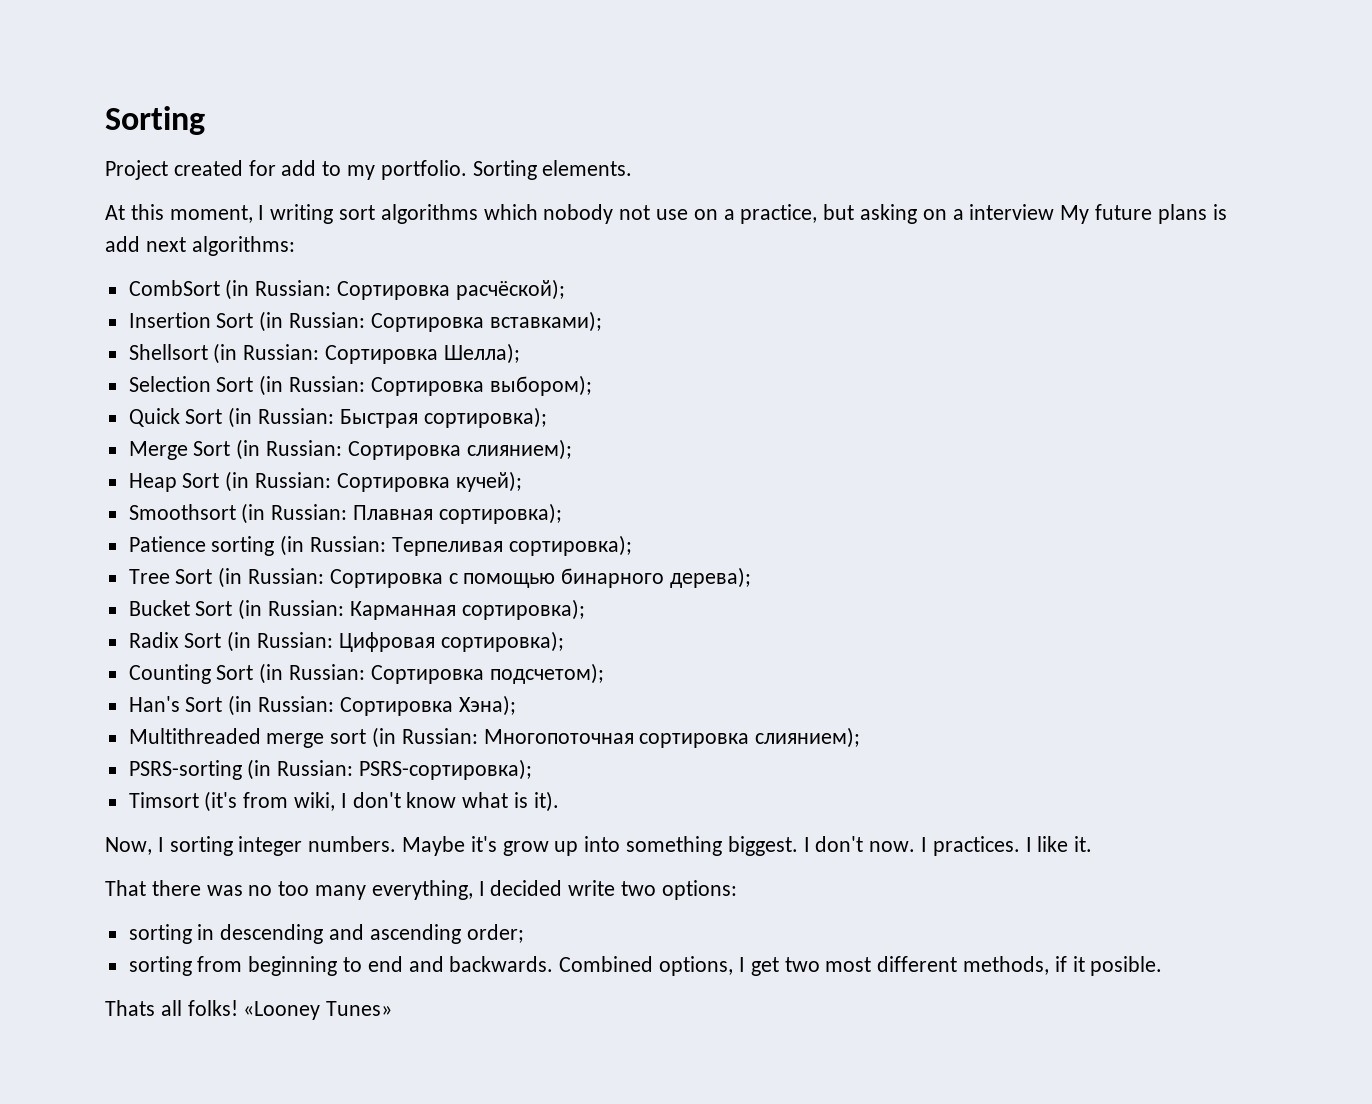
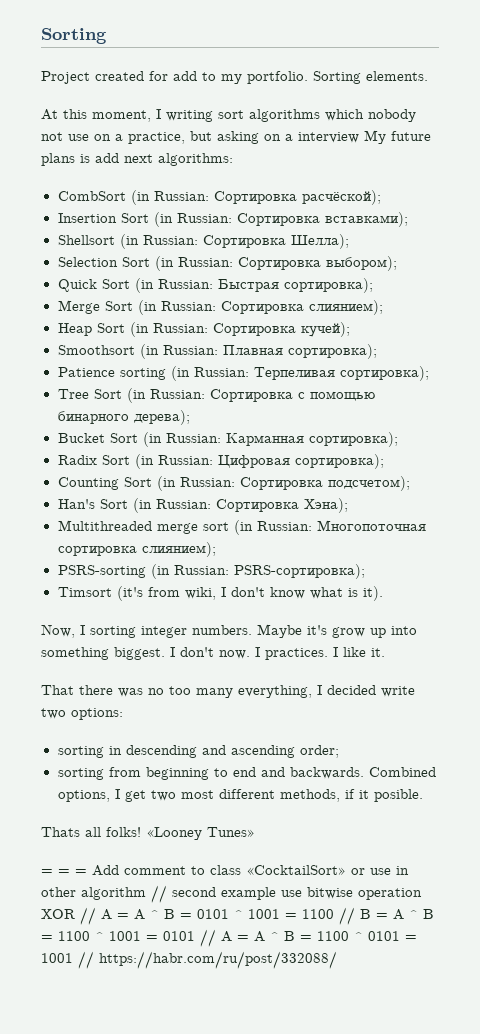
+ = = = Add comment to class «CocktailSort» or use in other algorithm // second example use bitwise operation XOR // A = A ^ B = 0101 ^ 1001 = 1100 // B = A ^ B = 1100 ^ 1001 = 0101 // A = A ^ B = 1100 ^ 0101 = 1001 // https://habr.com/ru/post/332088/

